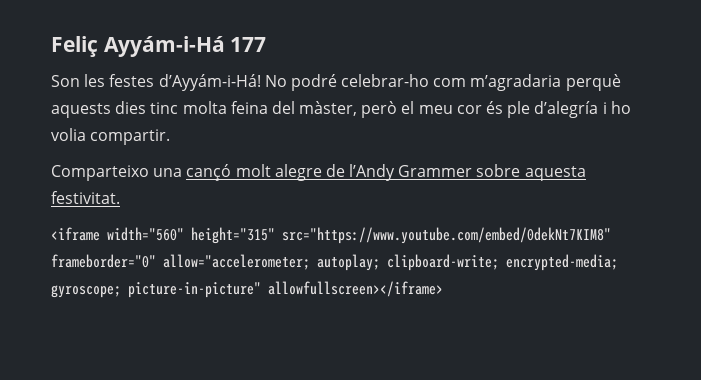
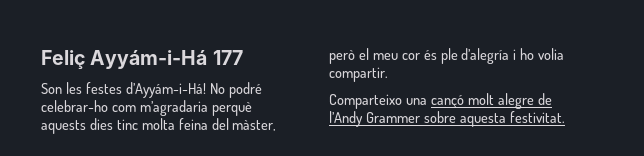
- <iframe width="560" height="315" src="https://www.youtube.com/embed/0dekNt7KIM8" frameborder="0" allow="accelerometer; autoplay; clipboard-write; encrypted-media; gyroscope; picture-in-picture" allowfullscreen></iframe>

